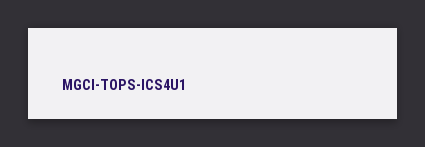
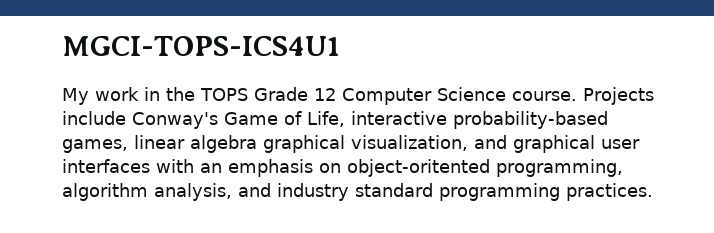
+ My work in the TOPS Grade 12 Computer Science course. Projects include Conway's Game of Life, interactive probability-based games, linear algebra graphical visualization, and graphical user interfaces with an emphasis on object-oritented programming, algorithm analysis, and industry standard programming practices.

